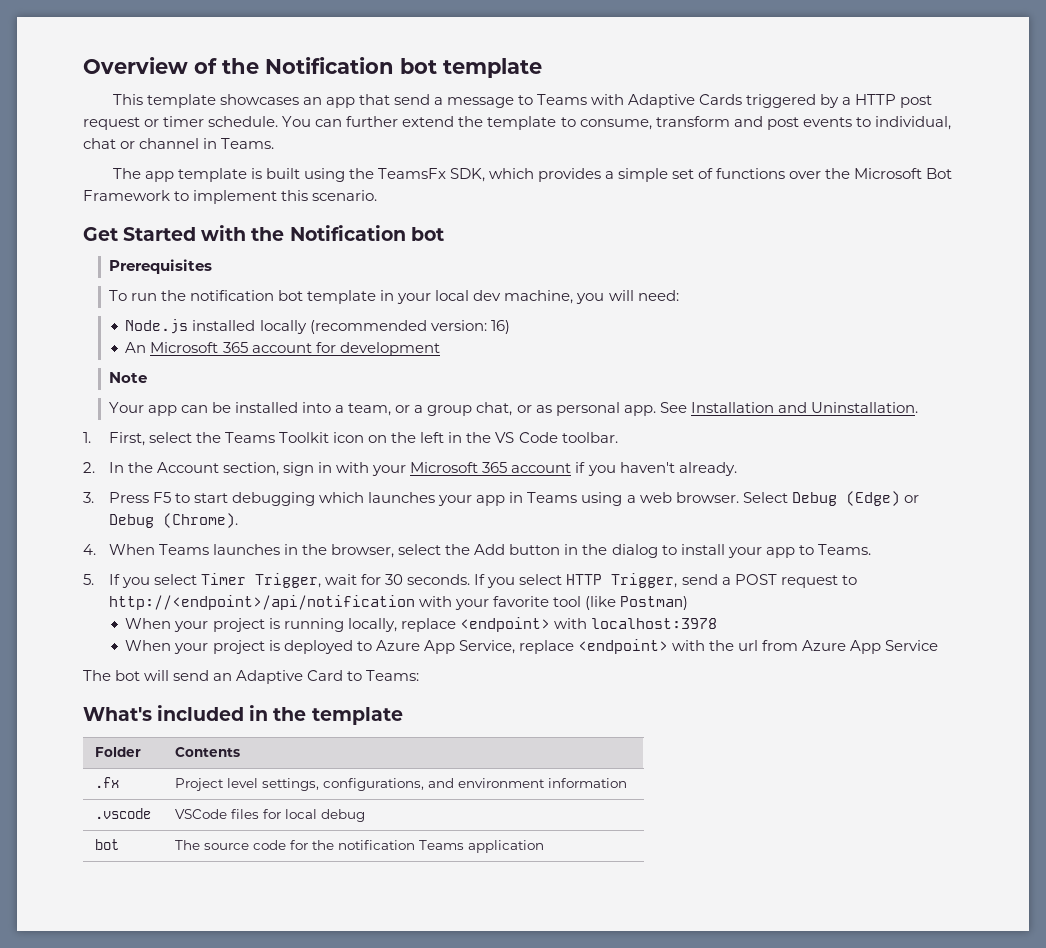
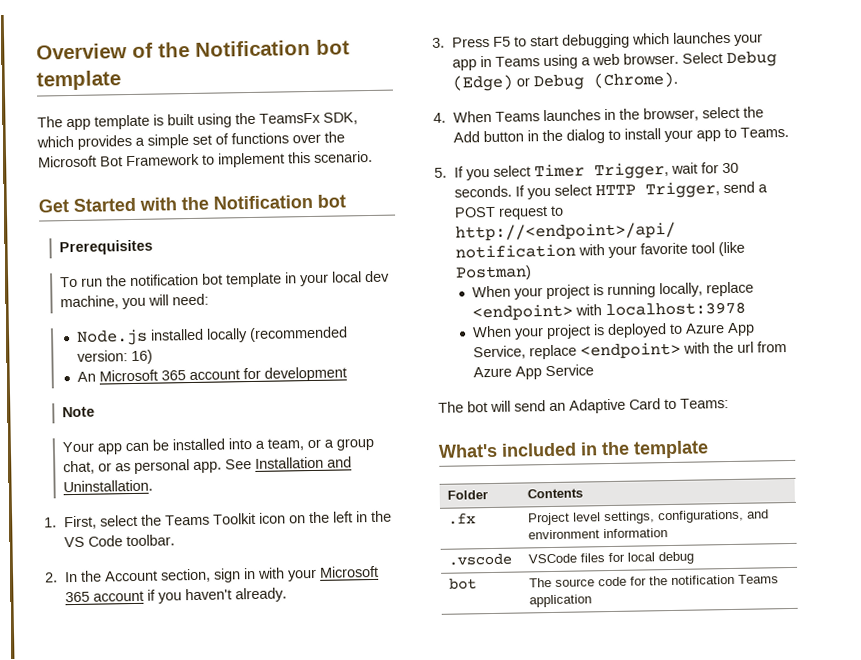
- This template showcases an app that send a message to Teams with Adaptive Cards triggered by a HTTP post request or timer schedule. You can further extend the template to consume, transform and post events to individual, chat or channel in Teams.

